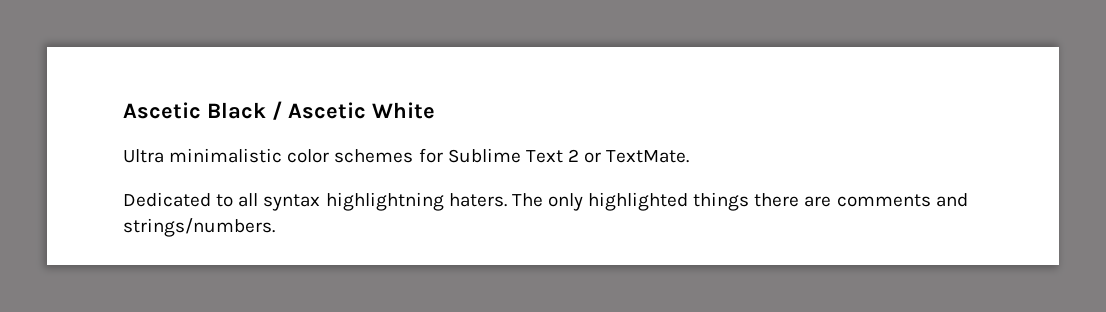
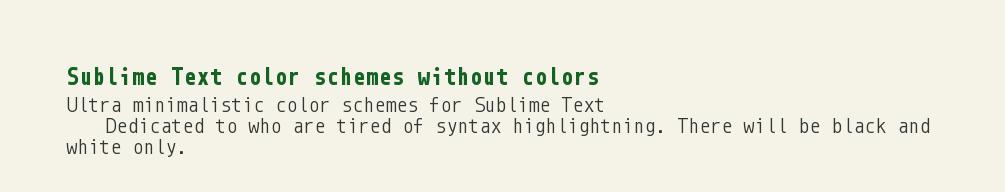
- Ascetic Black / Ascetic White
+ Sublime Text color schemes without colors
- Ultra minimalistic color schemes for Sublime Text 2 or TextMate.
+ Ultra minimalistic color schemes for Sublime Text
- Dedicated to all syntax highlightning haters. The only highlighted things there are comments and strings/numbers.
+ Dedicated to who are tired of syntax highlightning. There will be black and white only.

